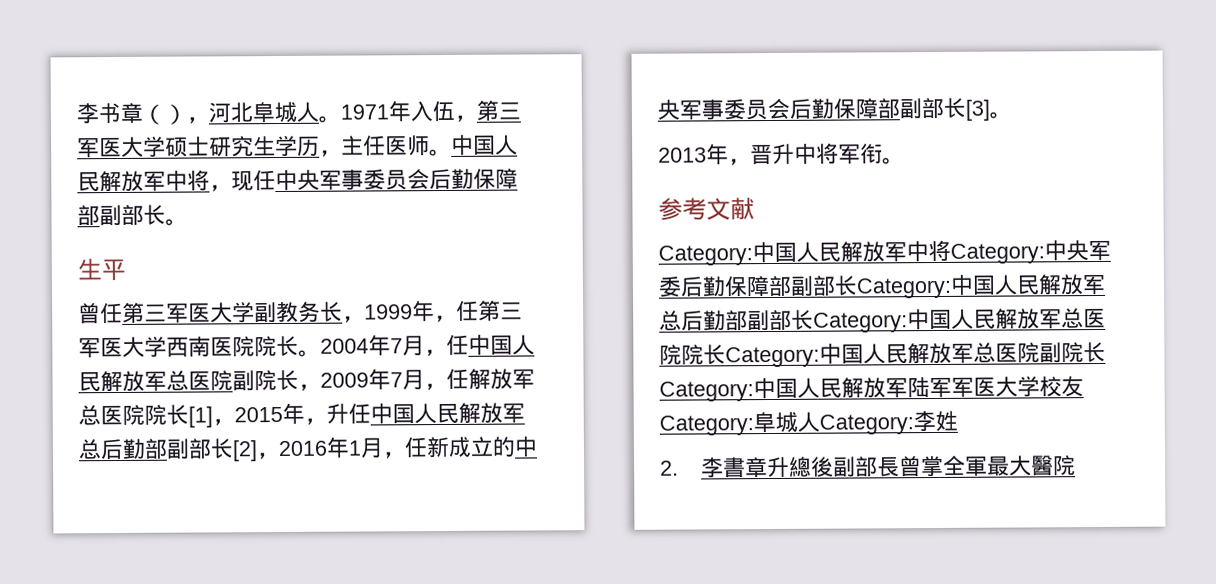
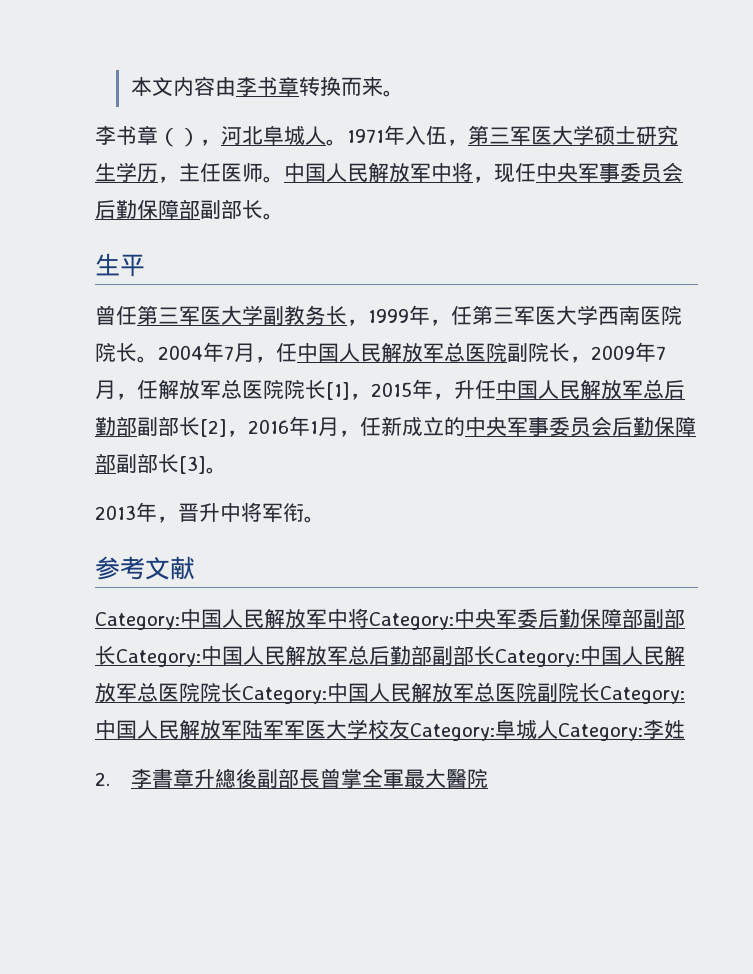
+ 本文内容由李书章转换而来。

